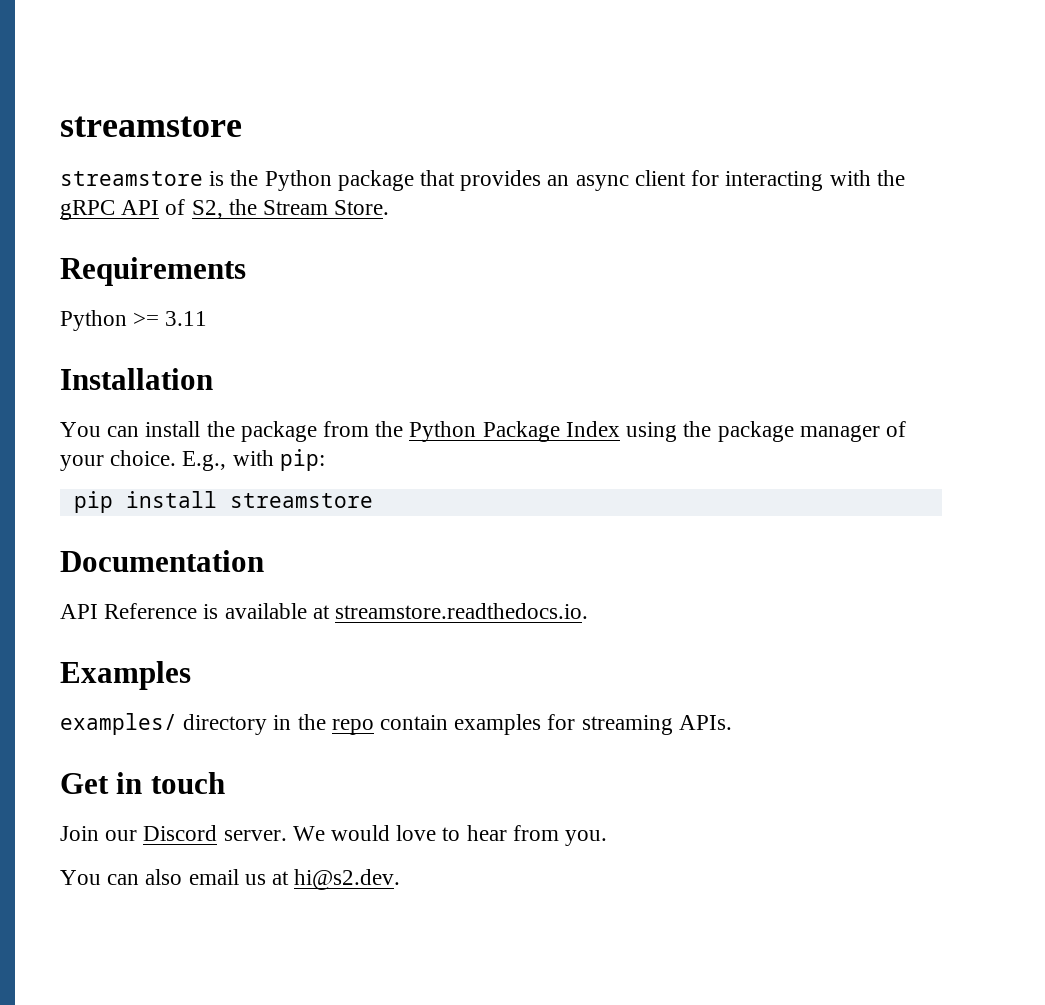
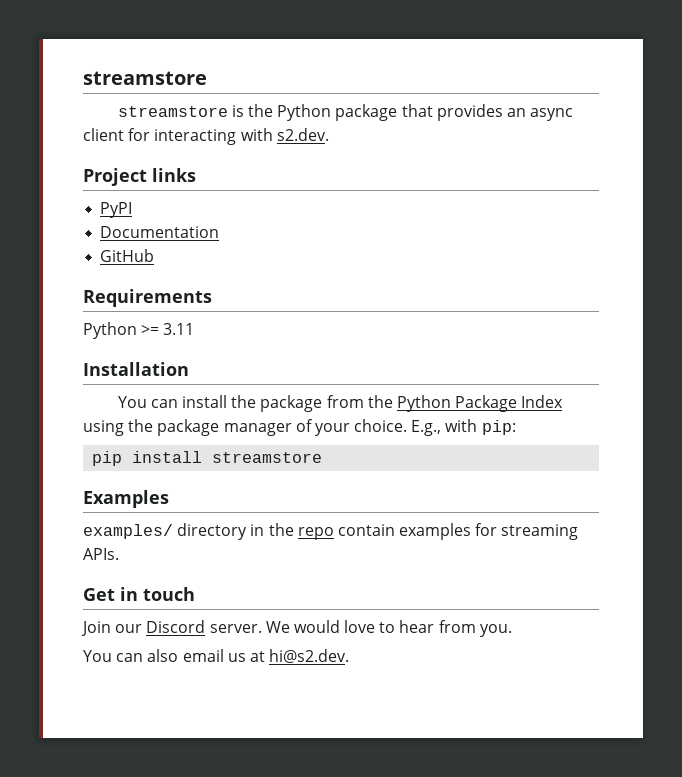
- streamstore is the Python package that provides an async client for interacting with the gRPC API of S2, the Stream Store.
+ streamstore is the Python package that provides an async client for interacting with s2.dev.
+ Project links
+ PyPI
+ Documentation
+ GitHub
- Documentation
- API Reference is available at streamstore.readthedocs.io.

